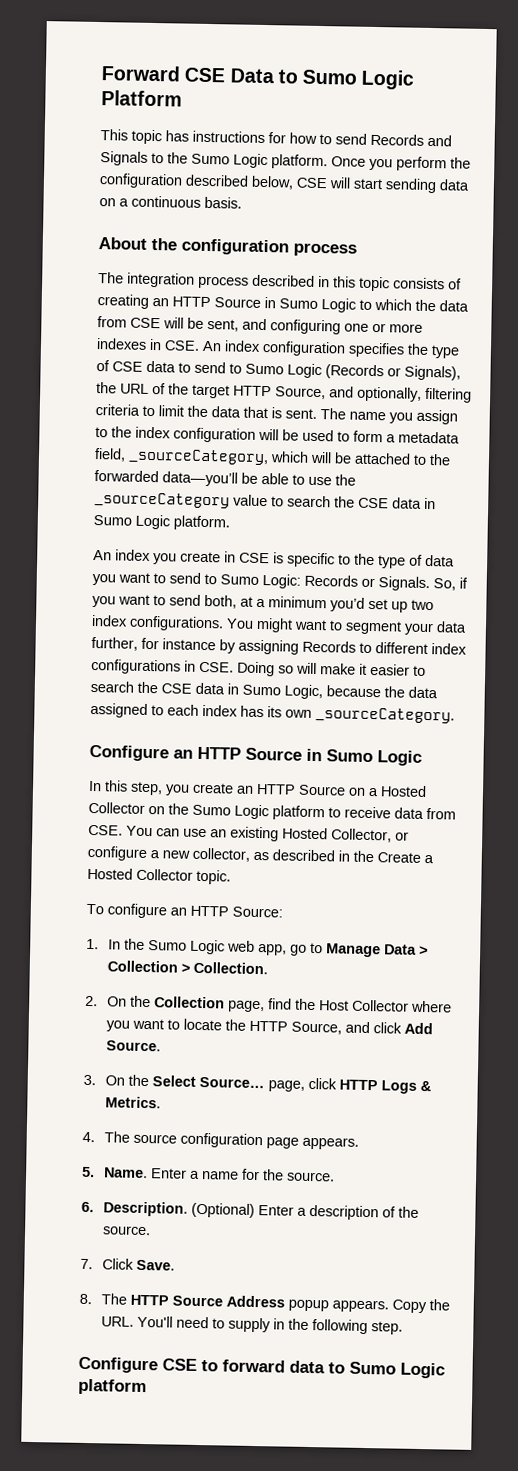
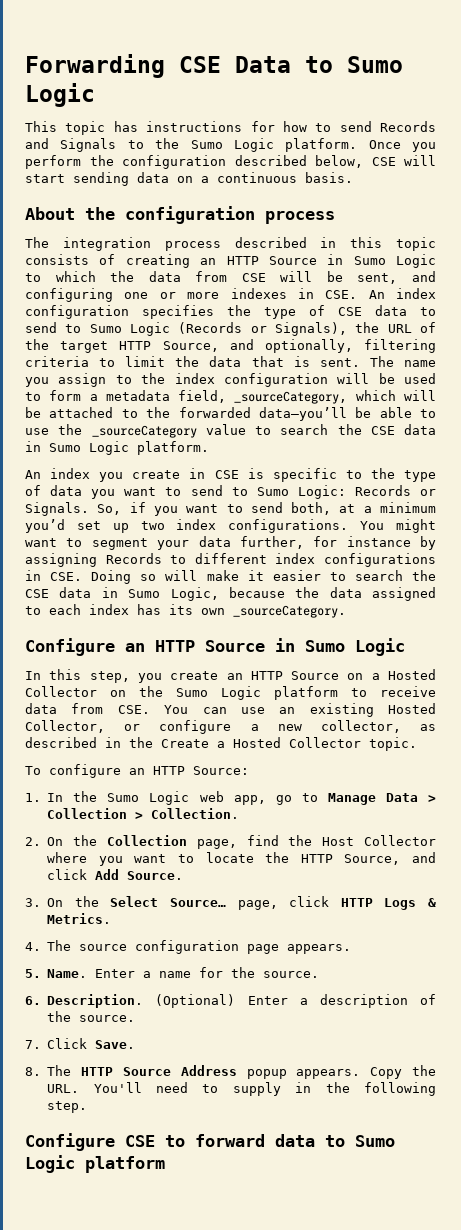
- Forward CSE Data to Sumo Logic Platform
+ Forwarding CSE Data to Sumo Logic

